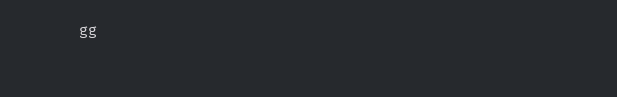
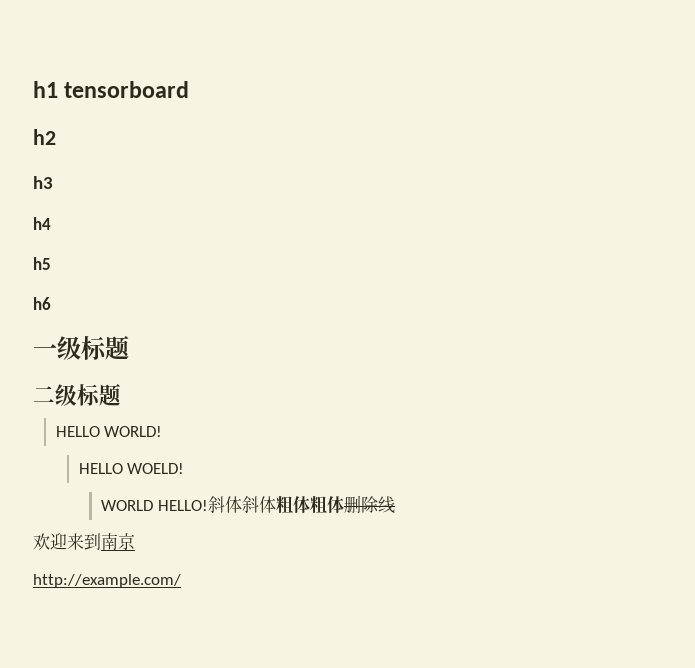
- gg
+ h1 tensorboard
+ h2
+ h3
+ h4
+ h5
+ h6
+ 一级标题
+ 二级标题
+ HELLO WORLD!
+ HELLO WOELD!
+ WORLD HELLO!斜体斜体粗体粗体删除线
+ 欢迎来到南京
+ http://example.com/

